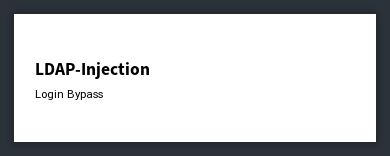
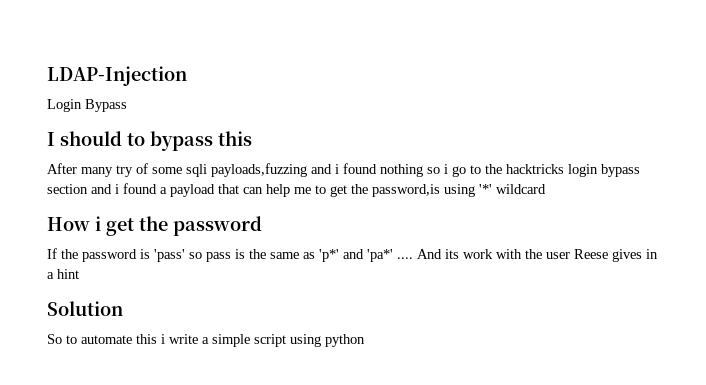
+ I should to bypass this
+ After many try of some sqli payloads,fuzzing and i found nothing so i go to the hacktricks login bypass section and i found a payload that can help me to get the password,is using '*' wildcard
+ How i get the password
+ If the password is 'pass' so pass is the same as 'p*' and 'pa*' .... And its work with the user Reese gives in a hint
+ Solution
+ So to automate this i write a simple script using python

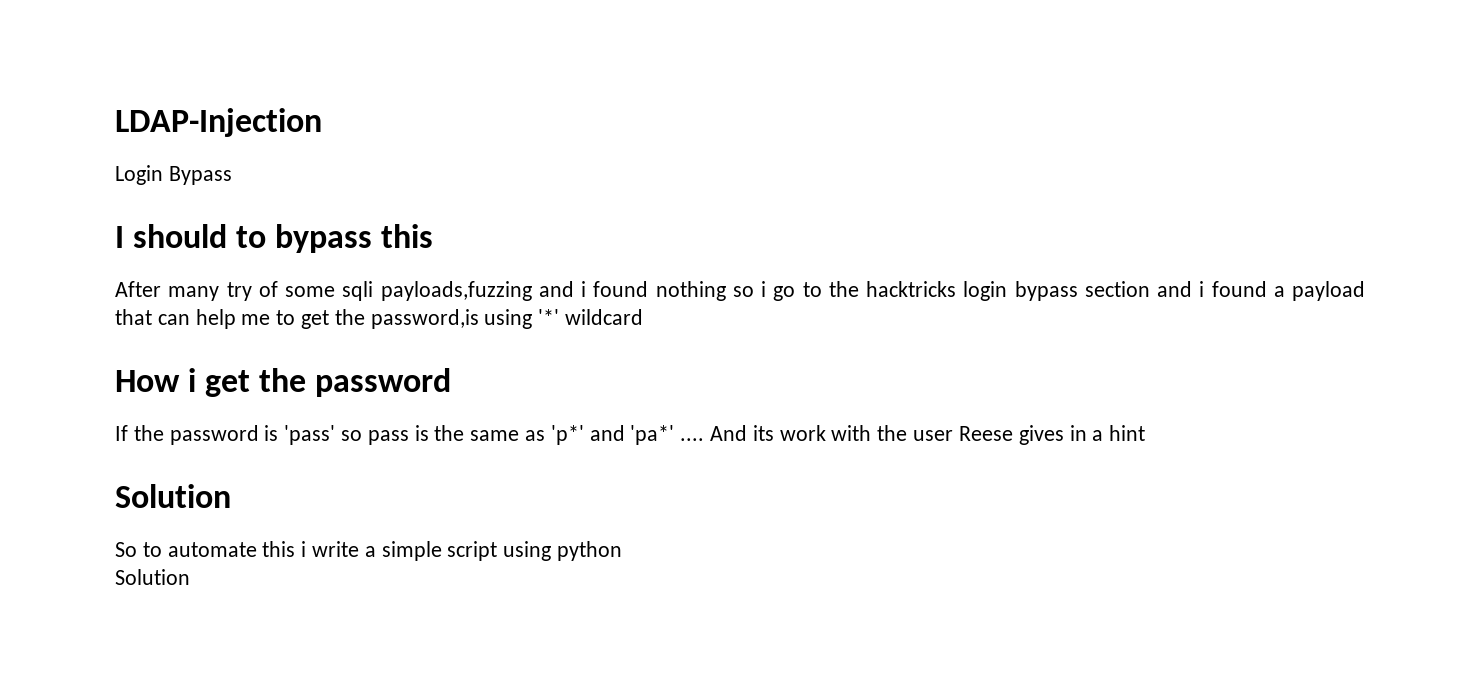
  So to automate this i write a simple script using python
+ Solution

